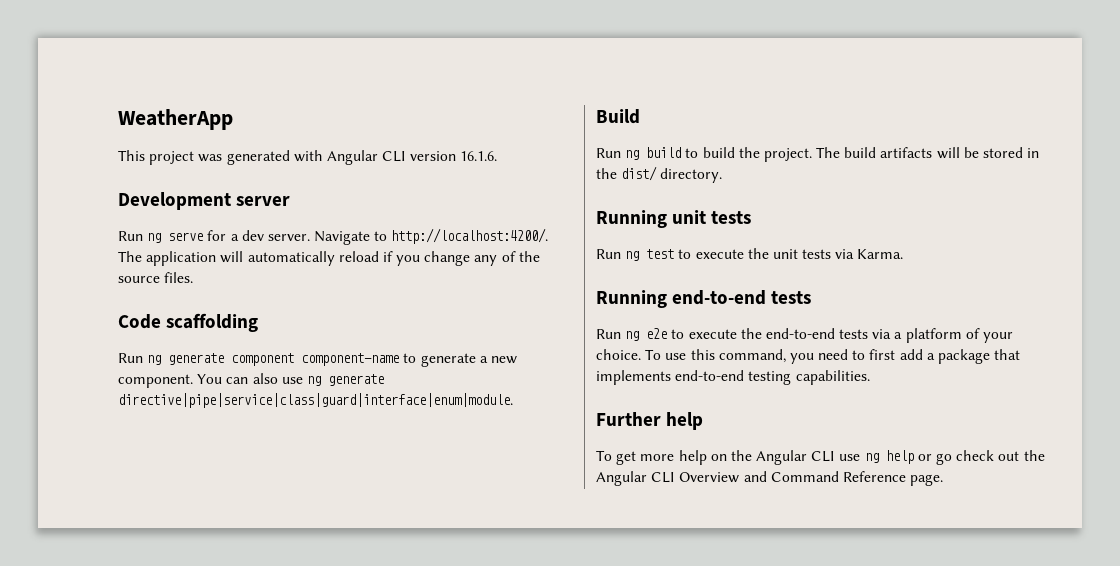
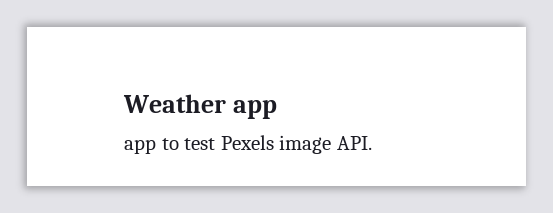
- WeatherApp
- This project was generated with Angular CLI version 16.1.6.
- Development server
- Run ng serve for a dev server. Navigate to http://localhost:4200/. The application will automatically reload if you change any of the source files.
- Code scaffolding
- Run ng generate component component-name to generate a new component. You can also use ng generate directive|pipe|service|class|guard|interface|enum|module.
- Build
- Run ng build to build the project. The build artifacts will be stored in the dist/ directory.
- Running unit tests
- Run ng test to execute the unit tests via Karma.
- Running end-to-end tests
- Run ng e2e to execute the end-to-end tests via a platform of your choice. To use this command, you need to first add a package that implements end-to-end testing capabilities.
- Further help
- To get more help on the Angular CLI use ng help or go check out the Angular CLI Overview and Command Reference page.
+ Weather app
+ app to test Pexels image API.

